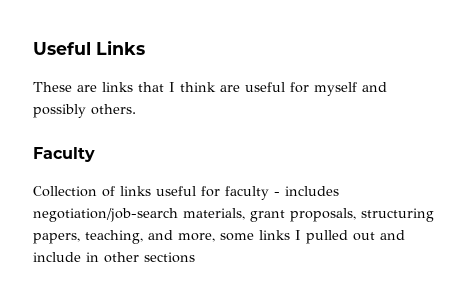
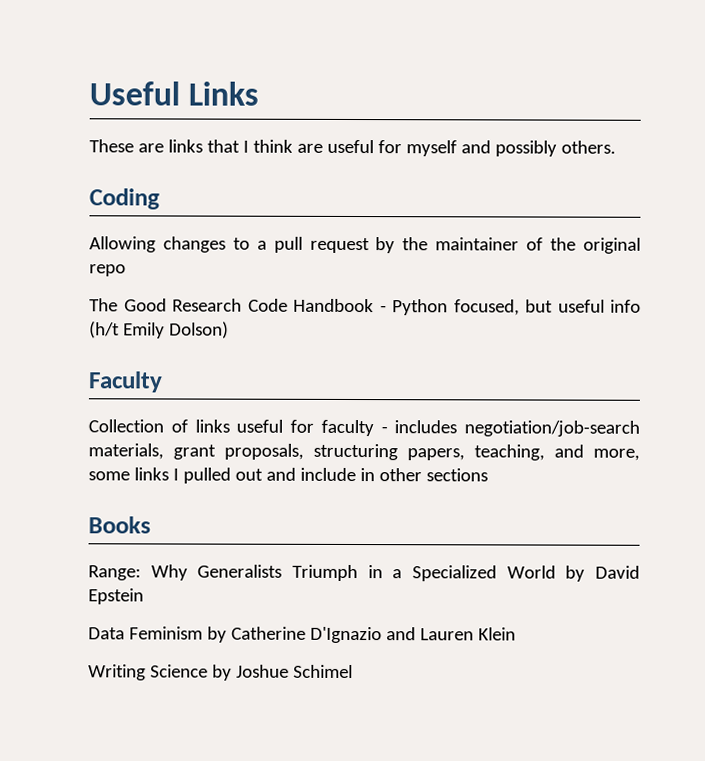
+ Coding
+ Allowing changes to a pull request by the maintainer of the original repo
+ The Good Research Code Handbook - Python focused, but useful info (h/t Emily Dolson)
+ Books
+ Range: Why Generalists Triumph in a Specialized World by David Epstein
+ Data Feminism by Catherine D'Ignazio and Lauren Klein
+ Writing Science by Joshue Schimel

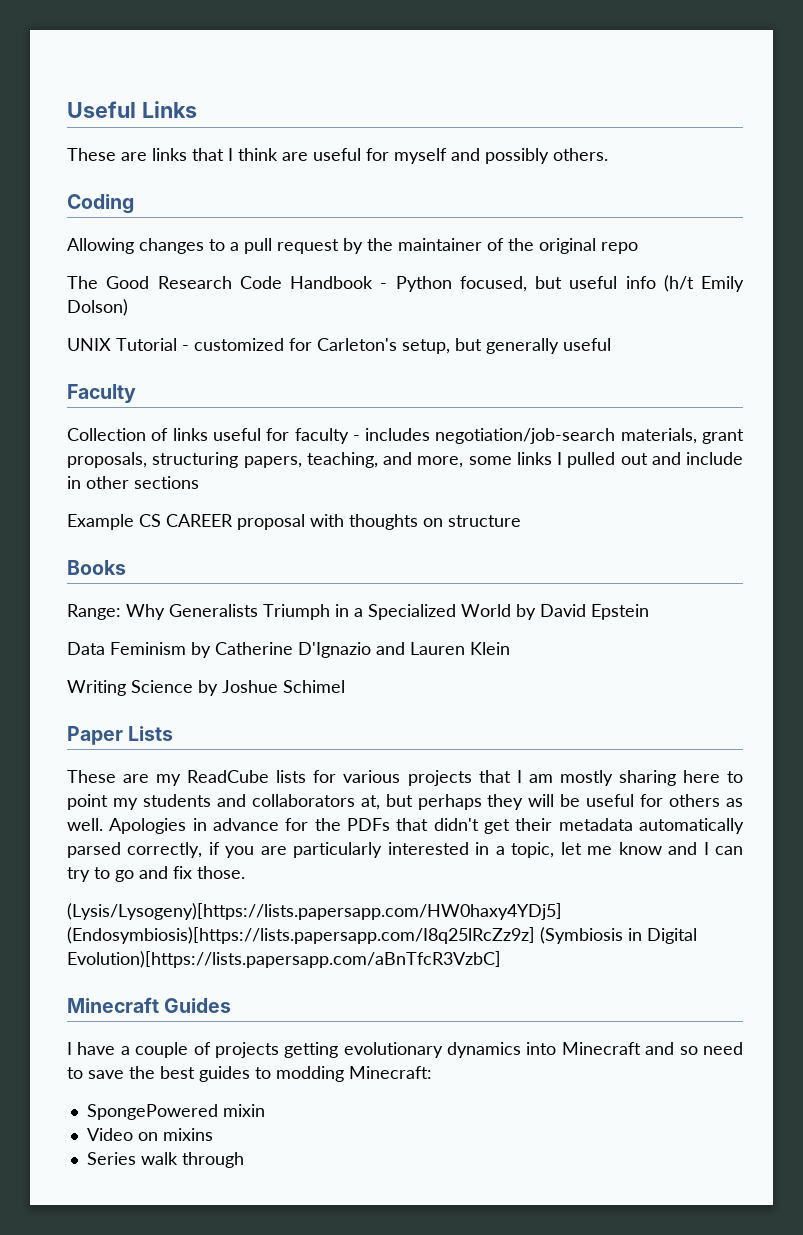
+ UNIX Tutorial - customized for Carleton's setup, but generally useful
+ Example CS CAREER proposal with thoughts on structure
+ Paper Lists
+ These are my ReadCube lists for various projects that I am mostly sharing here to point my students and collaborators at, but perhaps they will be useful for others as well. Apologies in advance for the PDFs that didn't get their metadata automatically parsed correctly, if you are particularly interested in a topic, let me know and I can try to go and fix those.
+ (Lysis/Lysogeny)[https://lists.papersapp.com/HW0haxy4YDj5] (Endosymbiosis)[https://lists.papersapp.com/I8q25lRcZz9z] (Symbiosis in Digital Evolution)[https://lists.papersapp.com/aBnTfcR3VzbC]
+ Minecraft Guides
+ I have a couple of projects getting evolutionary dynamics into Minecraft and so need to save the best guides to modding Minecraft:
+ SpongePowered mixin
+ Video on mixins
+ Series walk through

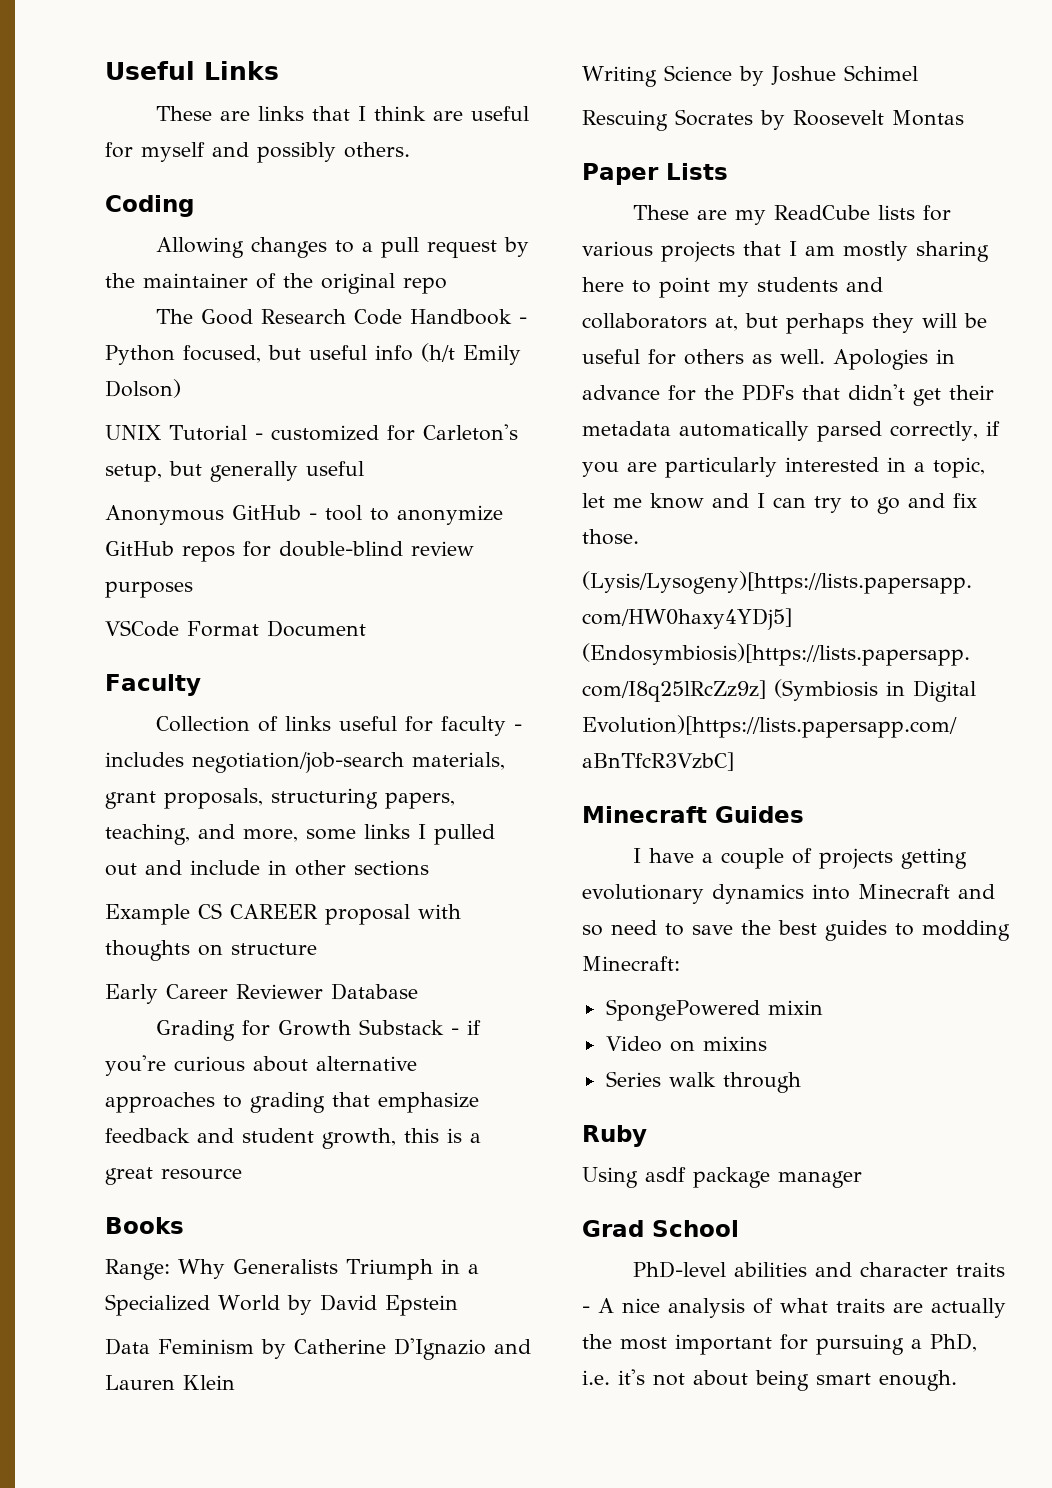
+ Anonymous GitHub - tool to anonymize GitHub repos for double-blind review purposes
+ VSCode Format Document
+ Early Career Reviewer Database
+ Grading for Growth Substack - if you're curious about alternative approaches to grading that emphasize feedback and student growth, this is a great resource
+ Rescuing Socrates by Roosevelt Montas
+ Ruby
+ Using asdf package manager
+ Grad School
+ PhD-level abilities and character traits - A nice analysis of what traits are actually the most important for pursuing a PhD, i.e. it's not about being smart enough.

